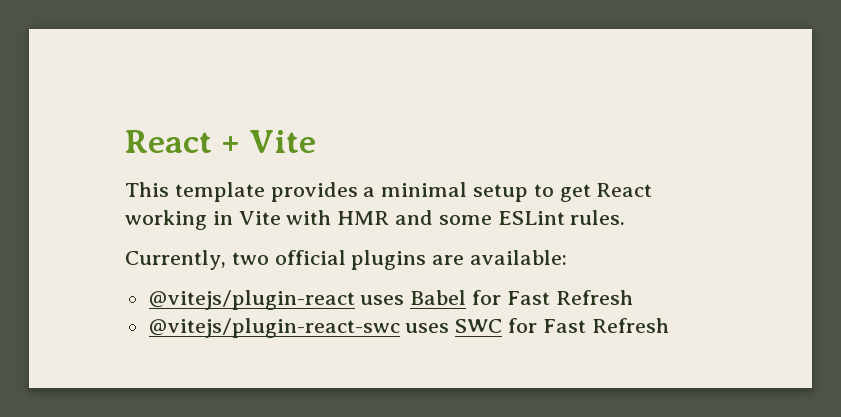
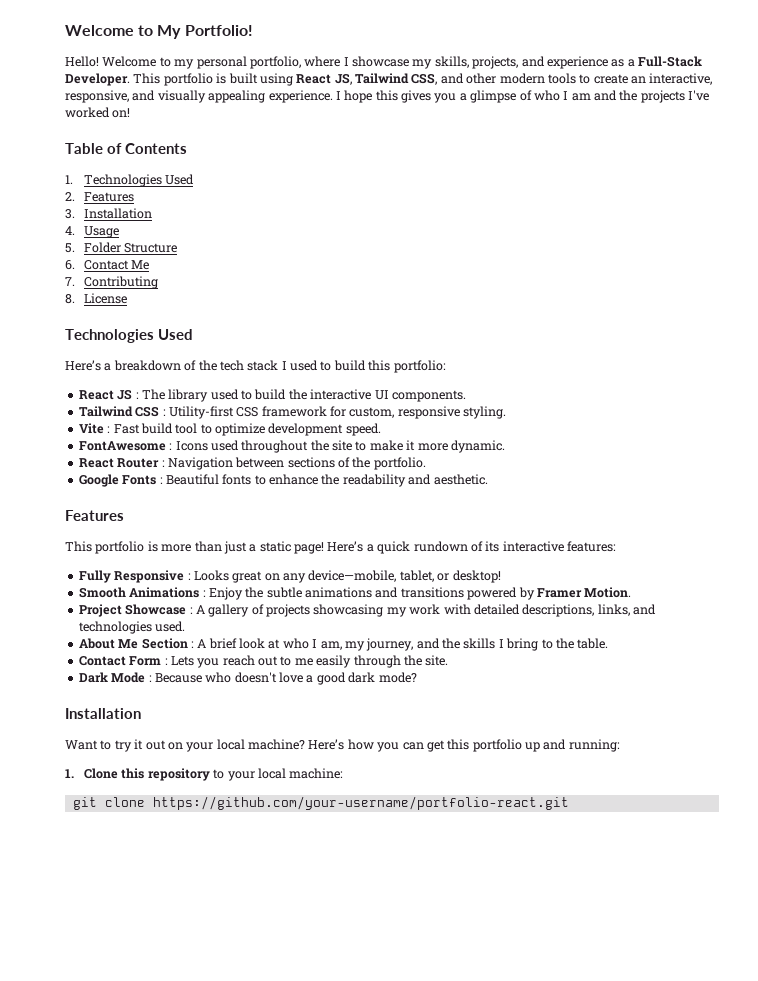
- React + Vite
- This template provides a minimal setup to get React working in Vite with HMR and some ESLint rules.
- Currently, two official plugins are available:
- @vitejs/plugin-react uses Babel for Fast Refresh
- @vitejs/plugin-react-swc uses SWC for Fast Refresh
+ Welcome to My Portfolio!
+ Hello! Welcome to my personal portfolio, where I showcase my skills, projects, and experience as a Full-Stack Developer. This portfolio is built using React JS, Tailwind CSS, and other modern tools to create an interactive, responsive, and visually appealing experience. I hope this gives you a glimpse of who I am and the projects I've worked on!
+ Table of Contents
+ 1. Technologies Used
+ 2. Features
+ 3. Installation
+ 4. Usage
+ 5. Folder Structure
+ 6. Contact Me
+ 7. Contributing
+ 8. License
+ Technologies Used
+ Here’s a breakdown of the tech stack I used to build this portfolio:
+ React JS : The library used to build the interactive UI components.
+ Tailwind CSS : Utility-first CSS framework for custom, responsive styling.
+ Vite : Fast build tool to optimize development speed.
+ FontAwesome : Icons used throughout the site to make it more dynamic.
+ React Router : Navigation between sections of the portfolio.
+ Google Fonts : Beautiful fonts to enhance the readability and aesthetic.
+ Features
+ This portfolio is more than just a static page! Here’s a quick rundown of its interactive features:
+ Fully Responsive : Looks great on any device—mobile, tablet, or desktop!
+ Smooth Animations : Enjoy the subtle animations and transitions powered by Framer Motion.
+ Project Showcase : A gallery of projects showcasing my work with detailed descriptions, links, and technologies used.
+ About Me Section : A brief look at who I am, my journey, and the skills I bring to the table.
+ Contact Form : Lets you reach out to me easily through the site.
+ Dark Mode : Because who doesn't love a good dark mode?
+ Installation
+ Want to try it out on your local machine? Here’s how you can get this portfolio up and running:
+ 1. Clone this repository to your local machine:
+ git clone https://github.com/your-username/portfolio-react.git

